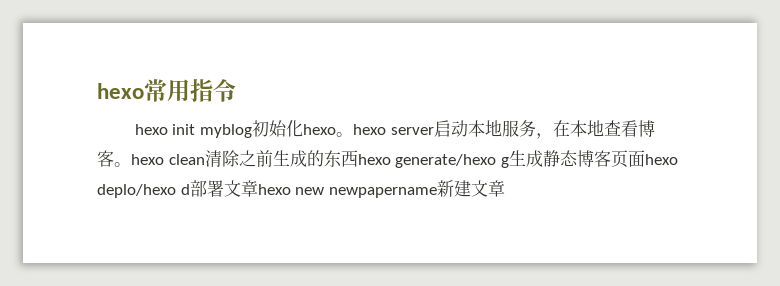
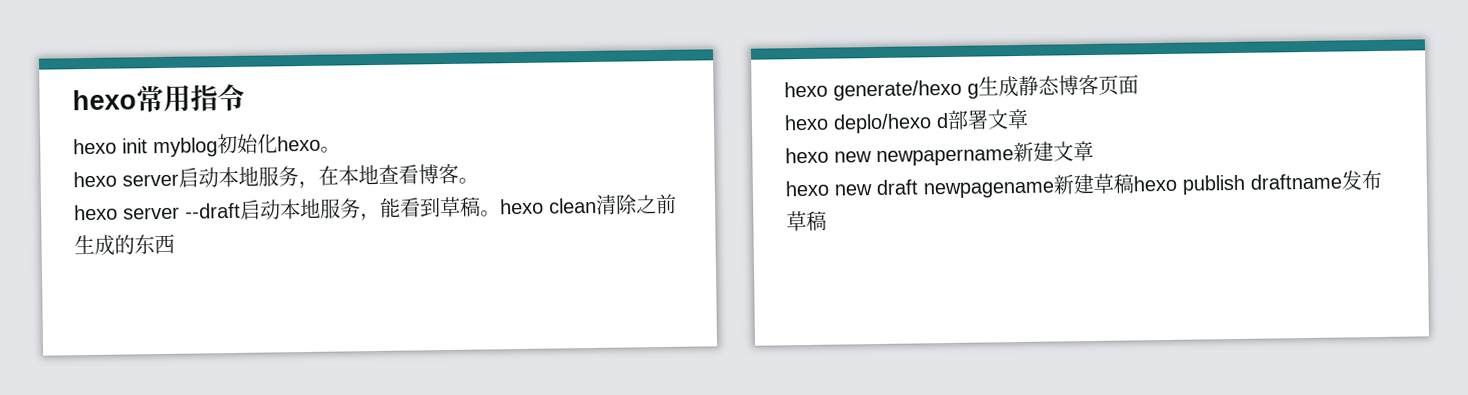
- hexo init myblog初始化hexo。hexo server启动本地服务，在本地查看博客。hexo clean清除之前生成的东西hexo generate/hexo g生成静态博客页面hexo deplo/hexo d部署文章hexo new newpapername新建文章
+ hexo init myblog初始化hexo。
+ hexo server启动本地服务，在本地查看博客。
+ hexo server --draft启动本地服务，能看到草稿。hexo clean清除之前生成的东西
+ hexo generate/hexo g生成静态博客页面
+ hexo deplo/hexo d部署文章
+ hexo new newpapername新建文章
+ hexo new draft newpagename新建草稿hexo publish draftname发布草稿

